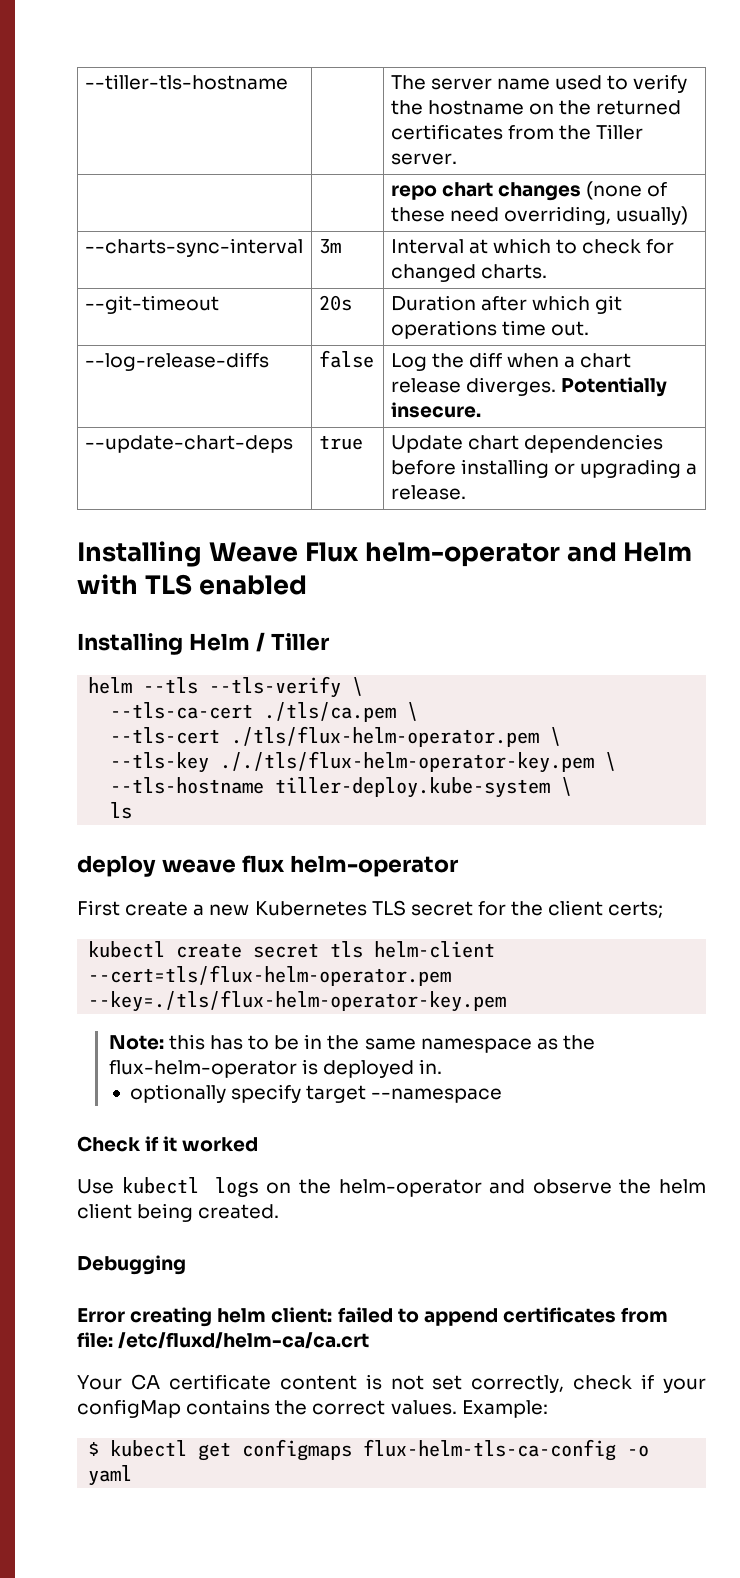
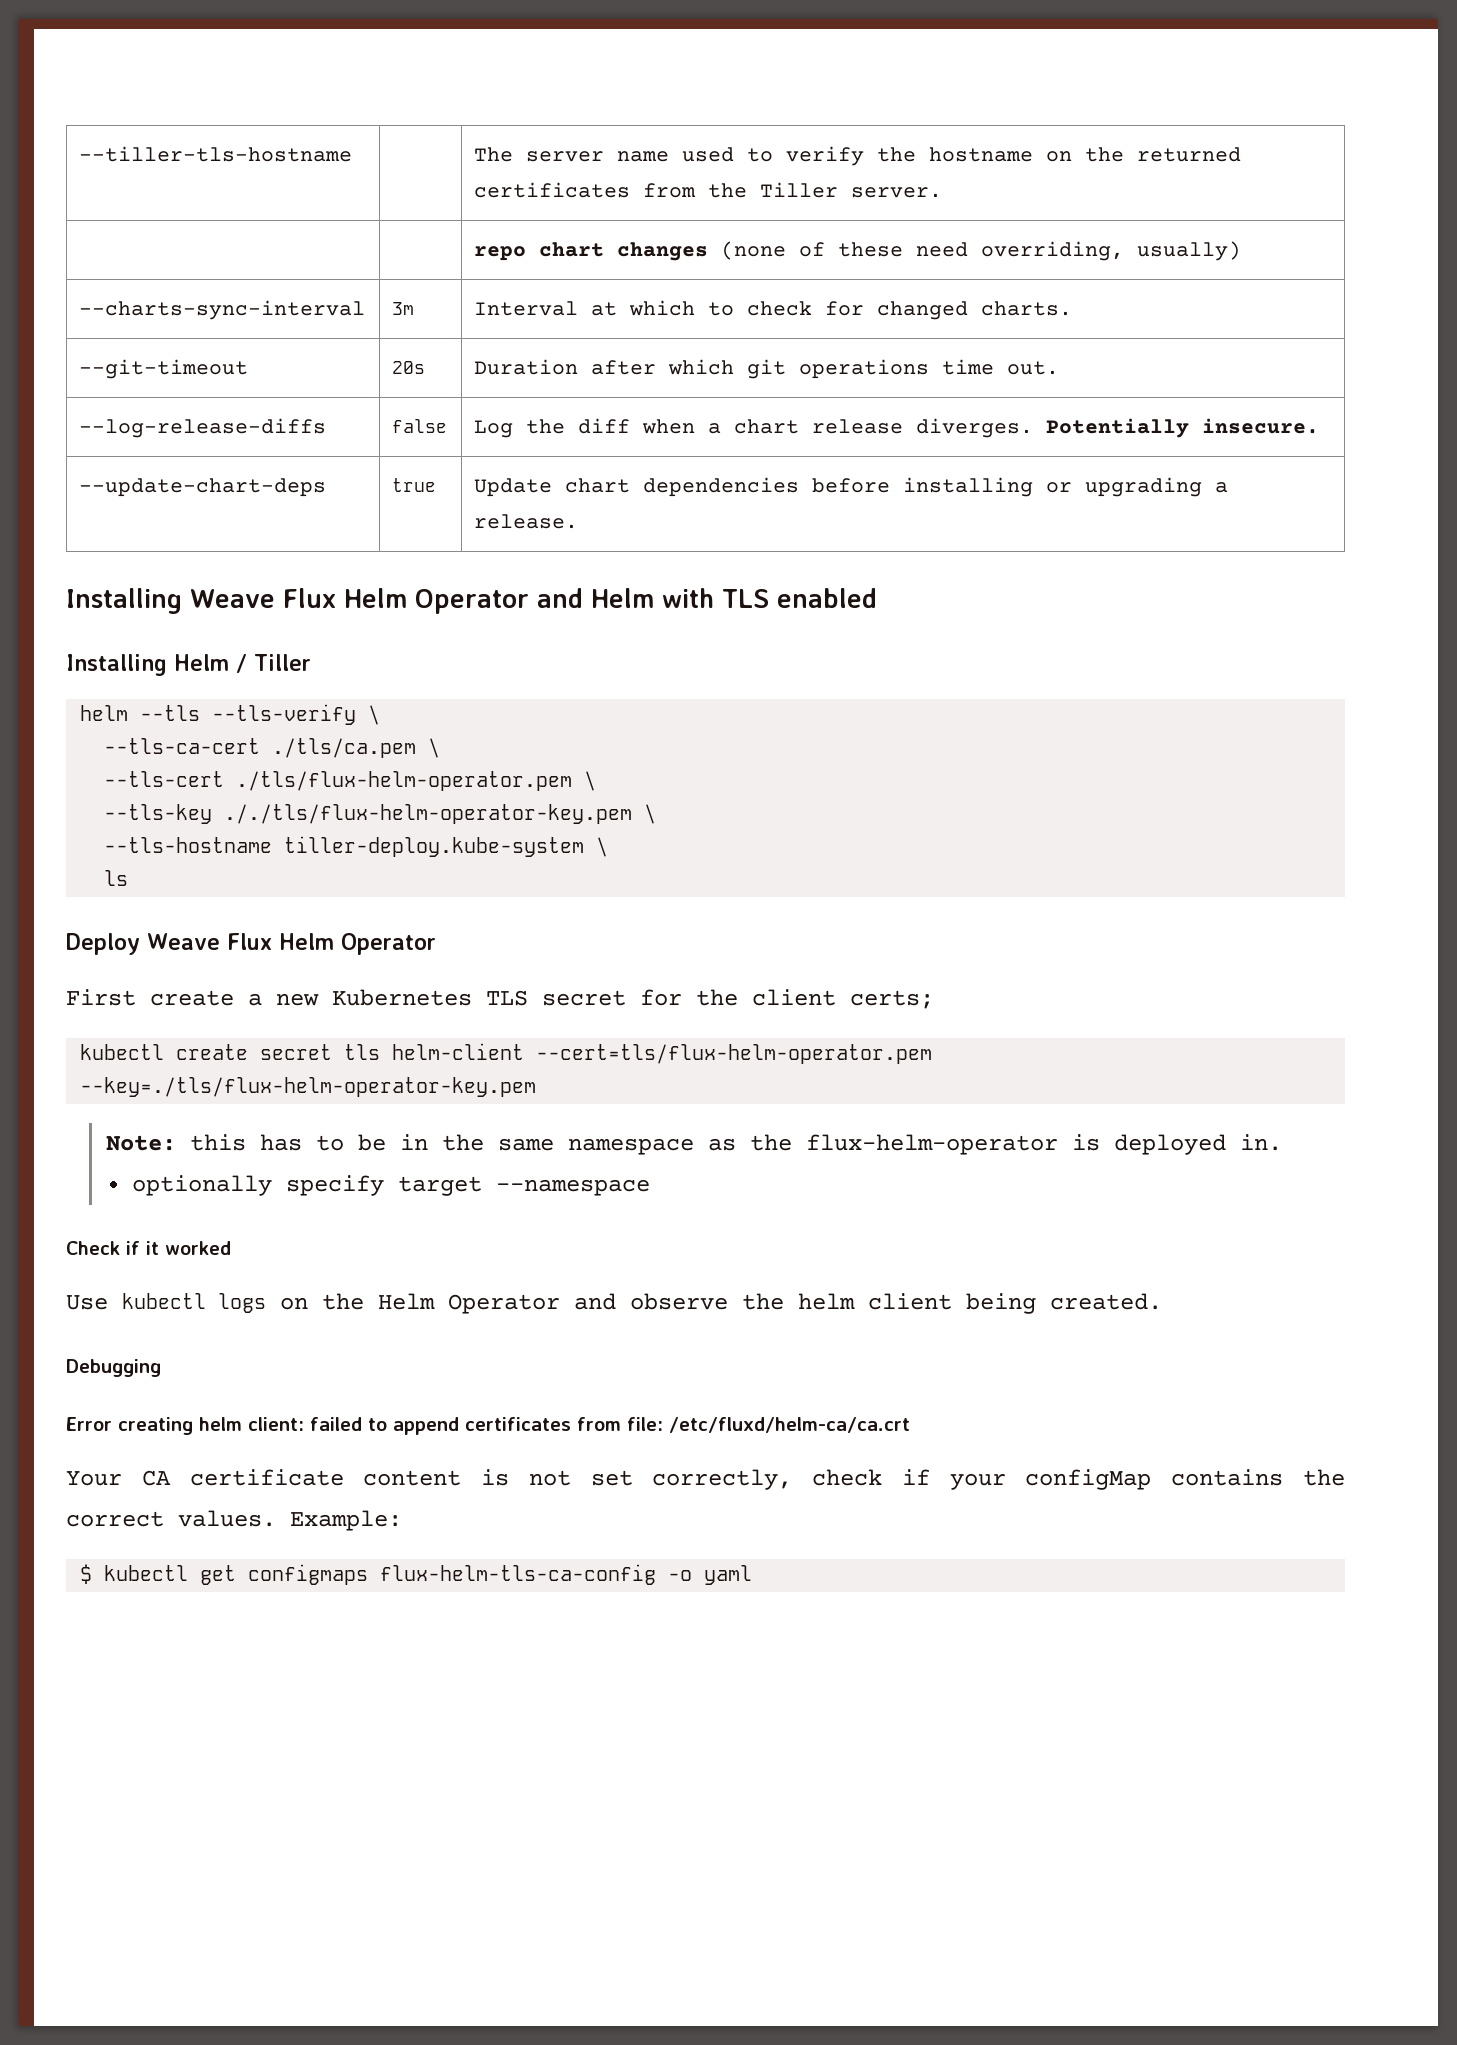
- Installing Weave Flux helm-operator and Helm with TLS enabled
+ Installing Weave Flux Helm Operator and Helm with TLS enabled
- deploy weave flux helm-operator
+ Deploy Weave Flux Helm Operator
- Use kubectl logs on the helm-operator and observe the helm client being created.
+ Use kubectl logs on the Helm Operator and observe the helm client being created.

